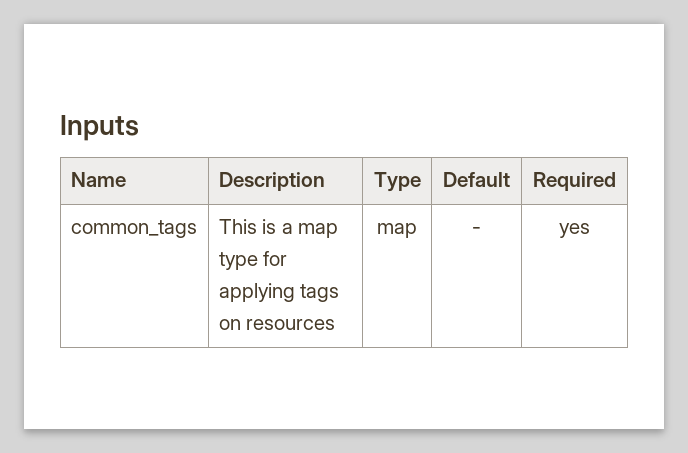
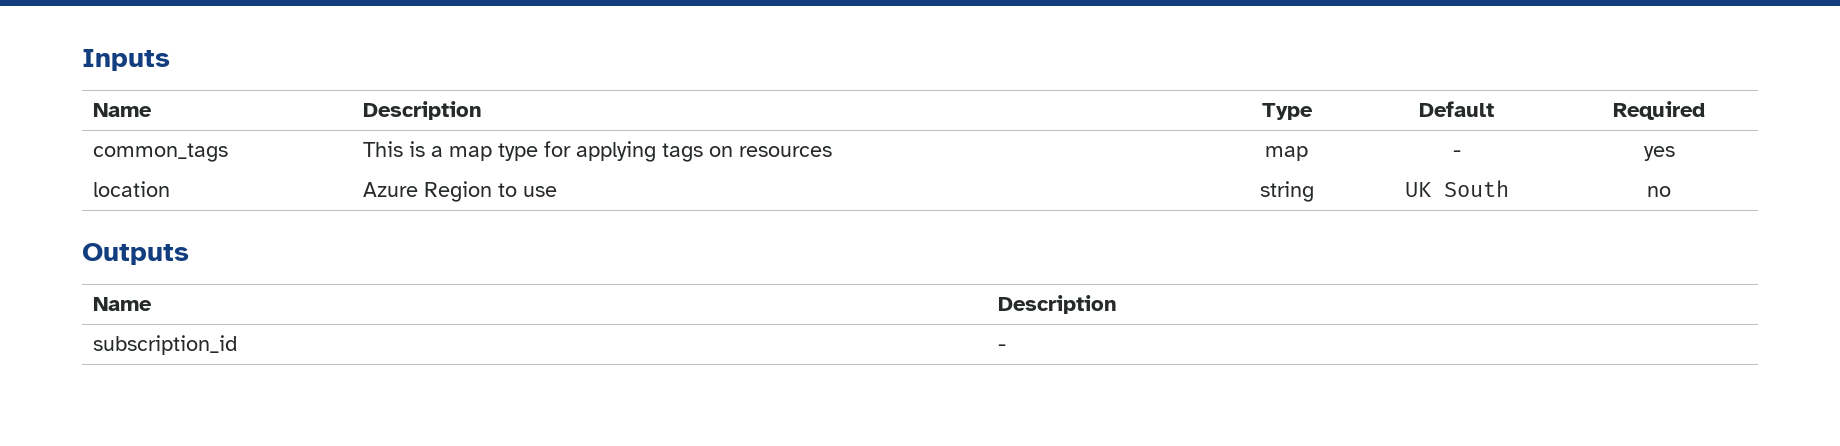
+ location | Azure Region to use | string | UK South | no
+ Outputs
+ Name | Description
+ subscription_id | -

